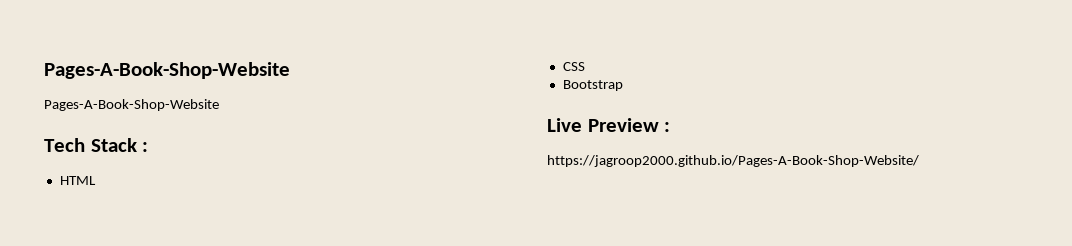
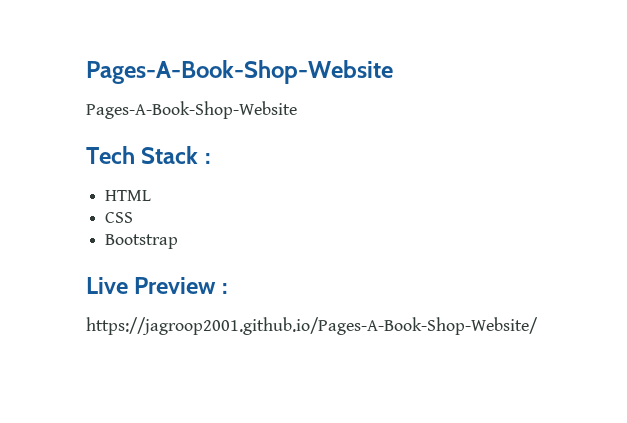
- https://jagroop2000.github.io/Pages-A-Book-Shop-Website/
+ https://jagroop2001.github.io/Pages-A-Book-Shop-Website/

